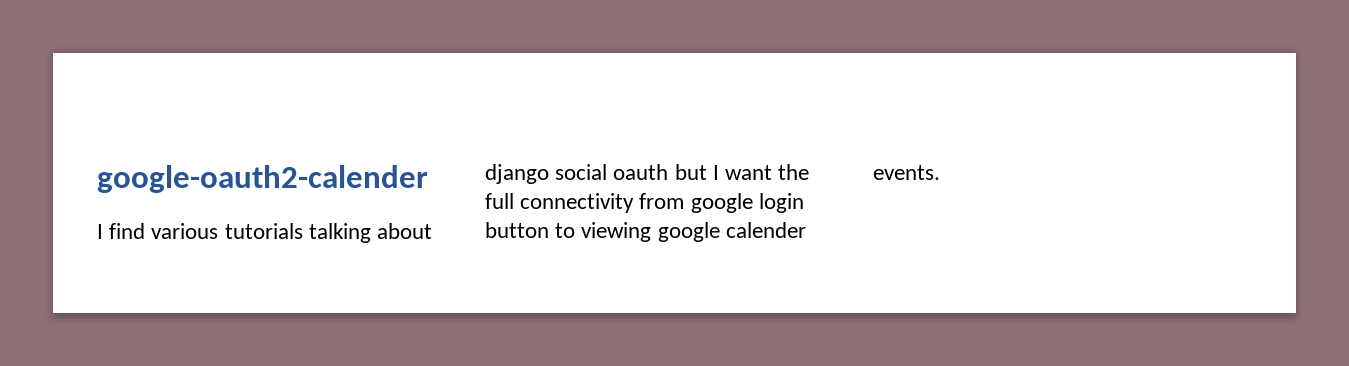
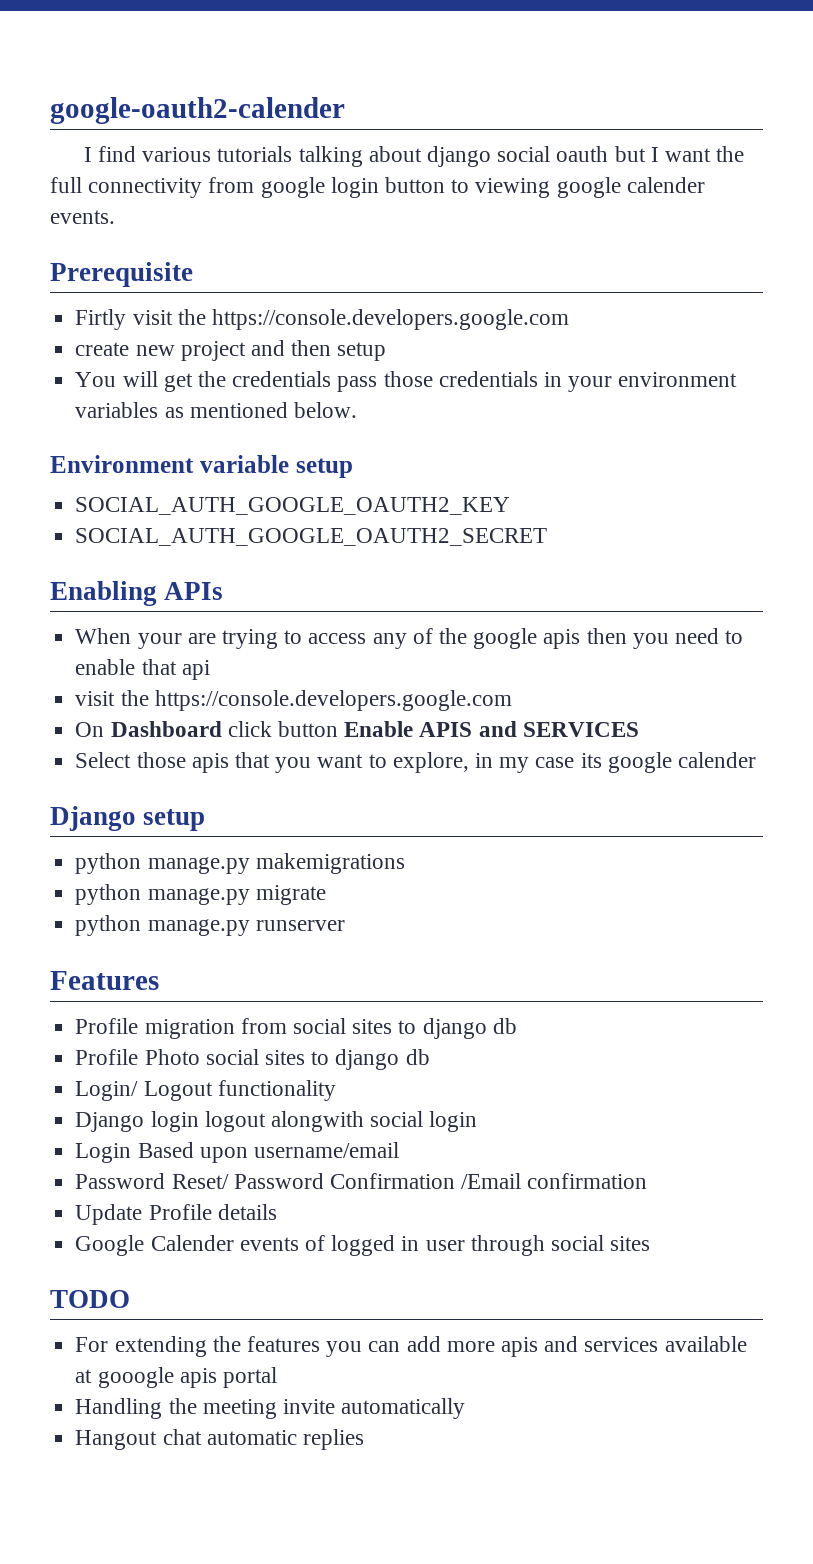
+ Prerequisite
+ Firtly visit the https://console.developers.google.com
+ create new project and then setup
+ You will get the credentials pass those credentials in your environment variables as mentioned below.
+ Environment variable setup
+ SOCIAL_AUTH_GOOGLE_OAUTH2_KEY
+ SOCIAL_AUTH_GOOGLE_OAUTH2_SECRET
+ Enabling APIs
+ When your are trying to access any of the google apis then you need to enable that api
+ visit the https://console.developers.google.com
+ On Dashboard click button Enable APIS and SERVICES
+ Select those apis that you want to explore, in my case its google calender
+ Django setup
+ python manage.py makemigrations
+ python manage.py migrate
+ python manage.py runserver
+ Features
+ Profile migration from social sites to django db
+ Profile Photo social sites to django db
+ Login/ Logout functionality
+ Django login logout alongwith social login
+ Login Based upon username/email
+ Password Reset/ Password Confirmation /Email confirmation
+ Update Profile details
+ Google Calender events of logged in user through social sites
+ TODO
+ For extending the features you can add more apis and services available at gooogle apis portal
+ Handling the meeting invite automatically
+ Hangout chat automatic replies

